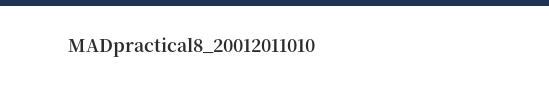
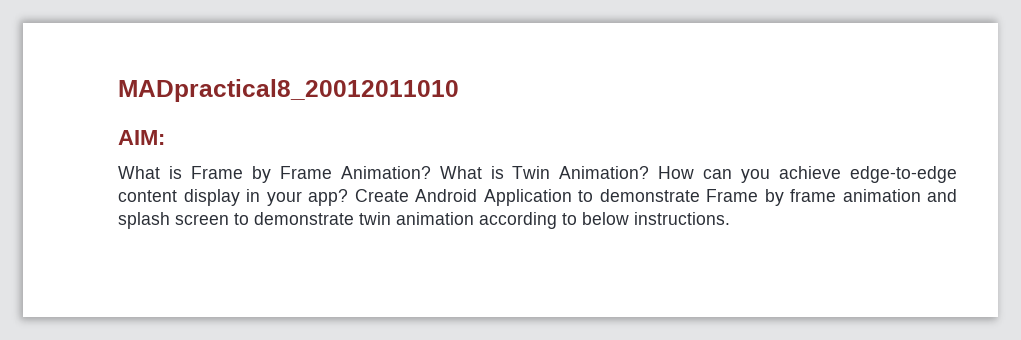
+ AIM:
+ What is Frame by Frame Animation? What is Twin Animation? How can you achieve edge-to-edge content display in your app? Create Android Application to demonstrate Frame by frame animation and splash screen to demonstrate twin animation according to below instructions.

